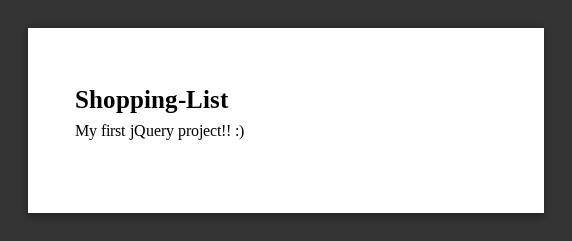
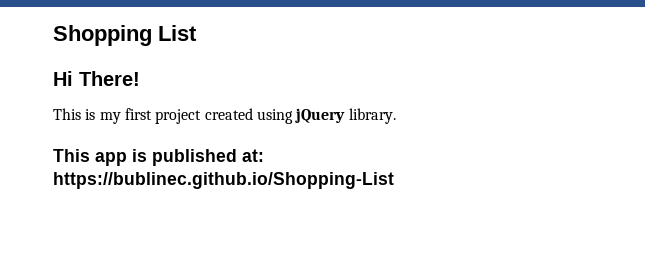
- Shopping-List
- My first jQuery project!! :)
+ Shopping List
+ Hi There!
+ This is my first project created using jQuery library.
+ This app is published at: https://bublinec.github.io/Shopping-List

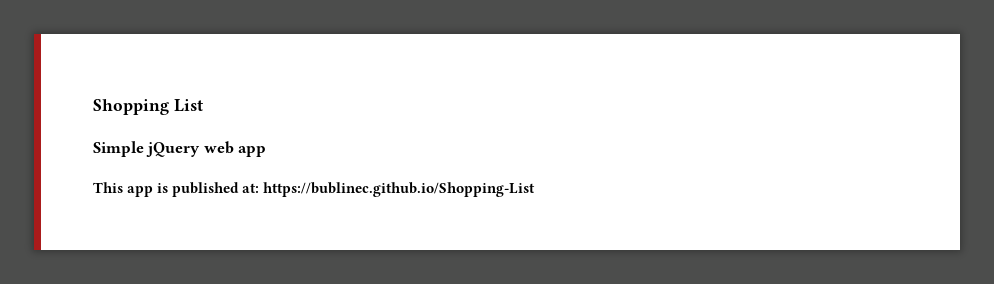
- Hi There!
- This is my first project created using jQuery library.
+ Simple jQuery web app

